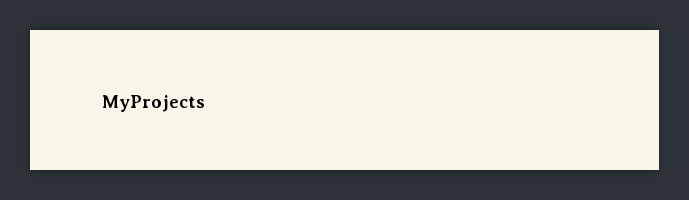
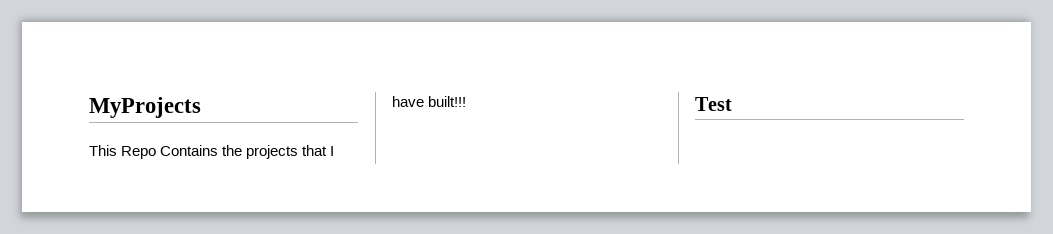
+ This Repo Contains the projects that I have built!!!
+ Test

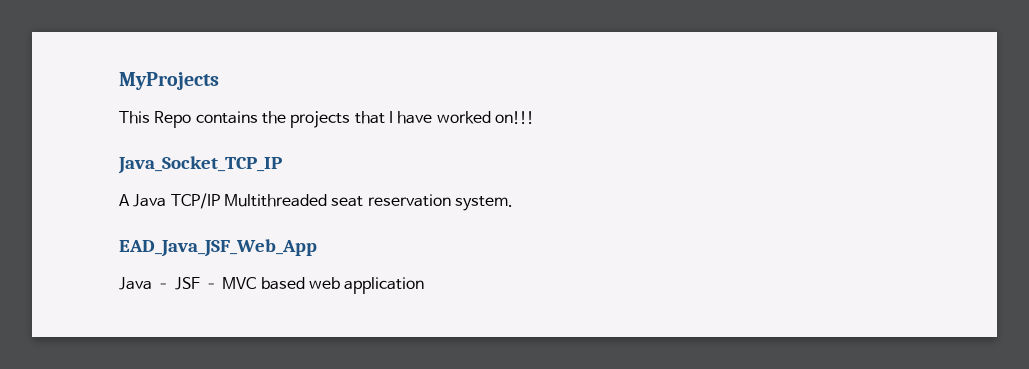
- This Repo Contains the projects that I have built!!!
- Test
+ This Repo contains the projects that I have worked on!!!
+ Java_Socket_TCP_IP
+ A Java TCP/IP Multithreaded seat reservation system.
+ EAD_Java_JSF_Web_App
+ Java – JSF – MVC based web application

